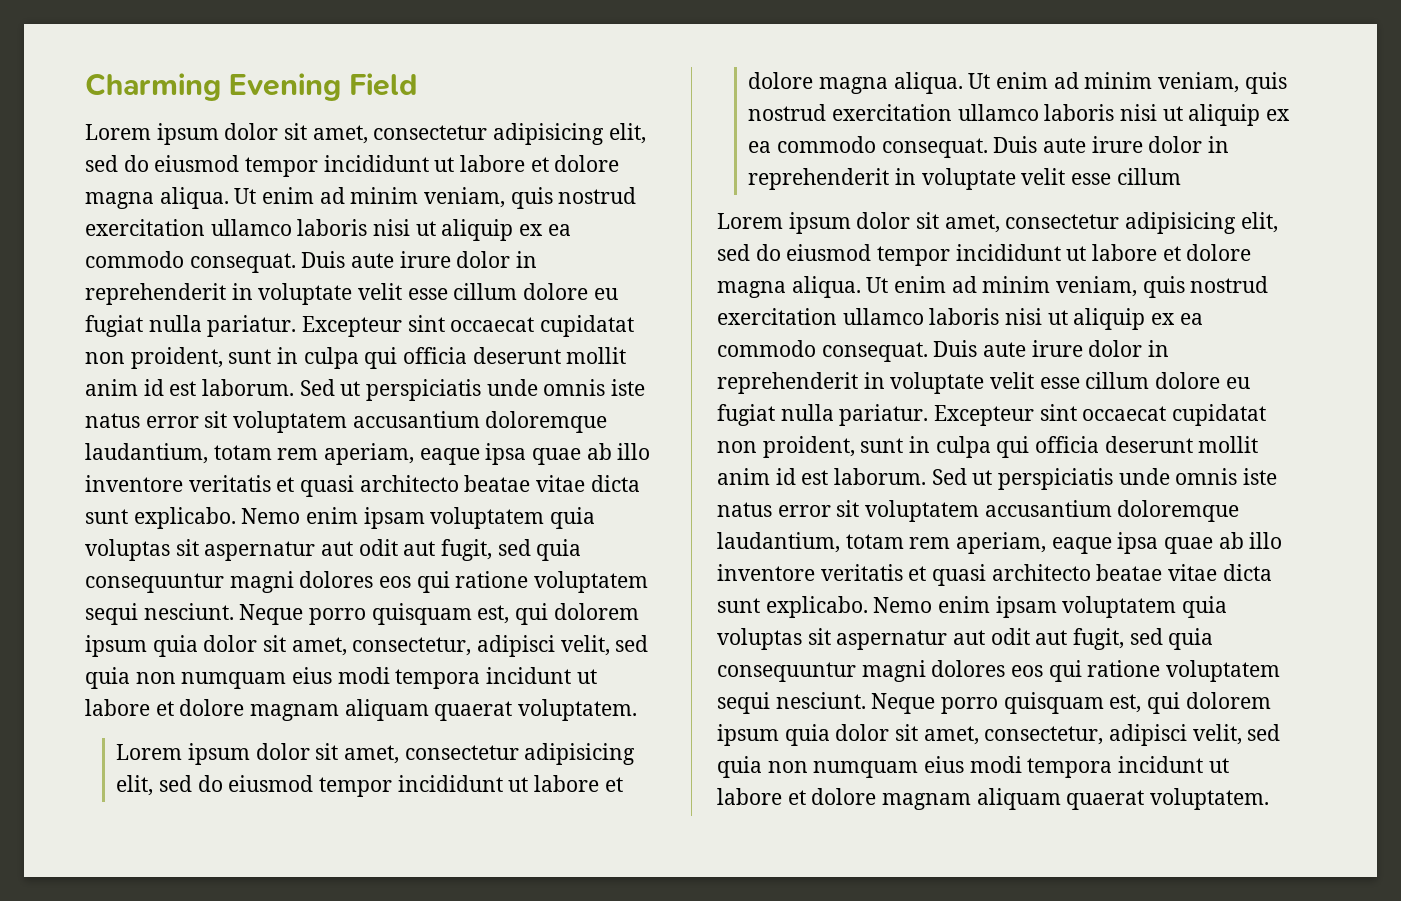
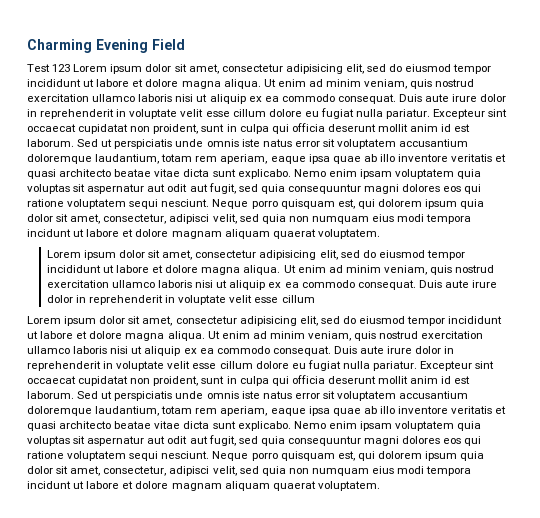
  Charming Evening Field
- Lorem ipsum dolor sit amet, consectetur adipisicing elit, sed do eiusmod tempor incididunt ut labore et dolore magna aliqua.
+ Test 123 Lorem ipsum dolor sit amet, consectetur adipisicing elit, sed do eiusmod tempor incididunt ut labore et dolore magna aliqua.

